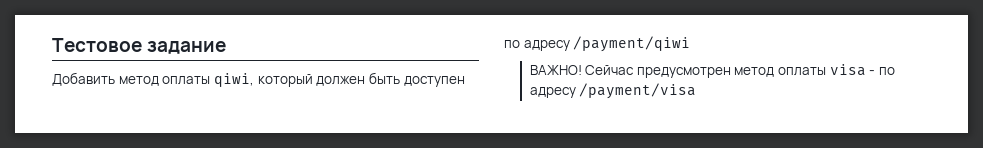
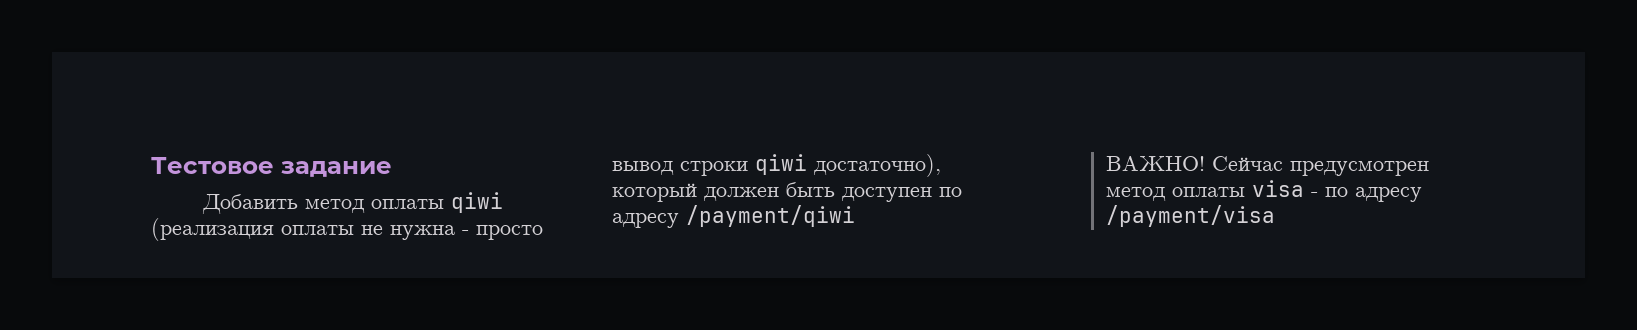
- Добавить метод оплаты qiwi, который должен быть доступен по адресу /payment/qiwi
+ Добавить метод оплаты qiwi (реализация оплаты не нужна - просто вывод строки qiwi достаточно), который должен быть доступен по адресу /payment/qiwi

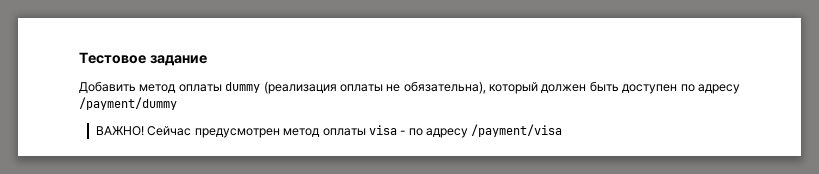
- Добавить метод оплаты qiwi (реализация оплаты не нужна - просто вывод строки qiwi достаточно), который должен быть доступен по адресу /payment/qiwi
+ Добавить метод оплаты dummy (реализация оплаты не обязательна), который должен быть доступен по адресу /payment/dummy

